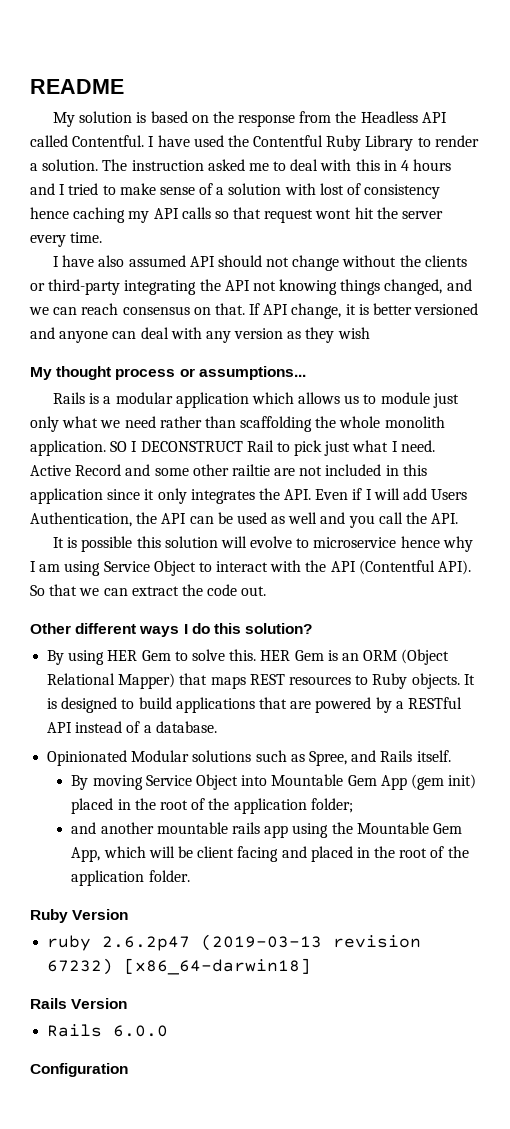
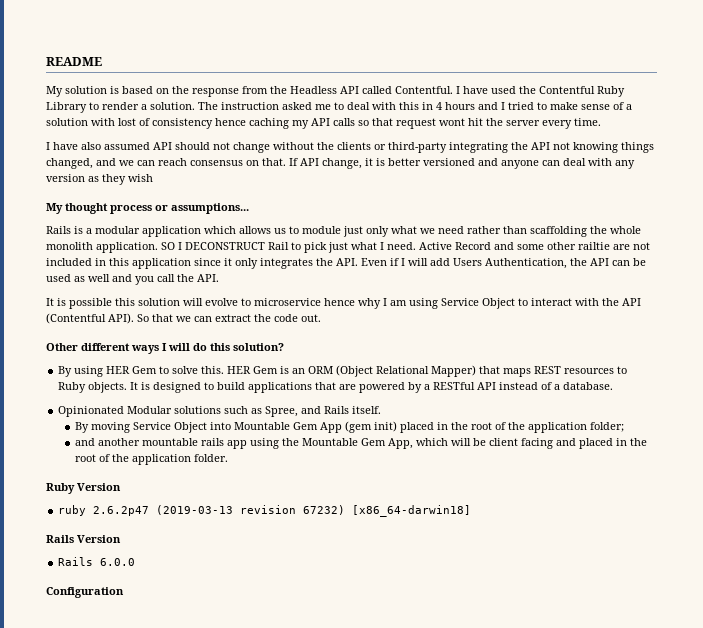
- Other different ways I do this solution?
+ Other different ways I will do this solution?

